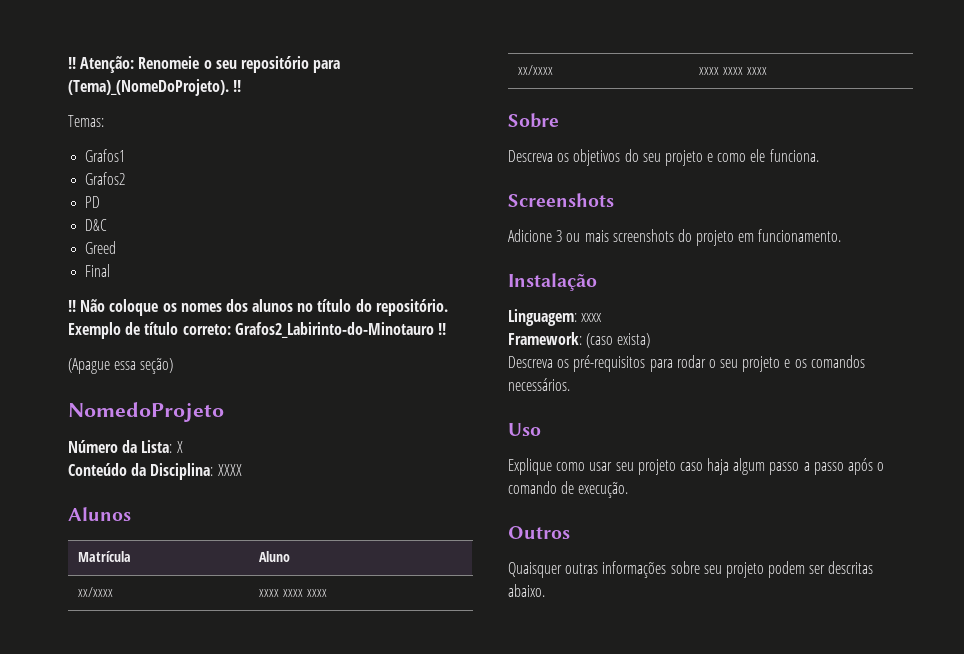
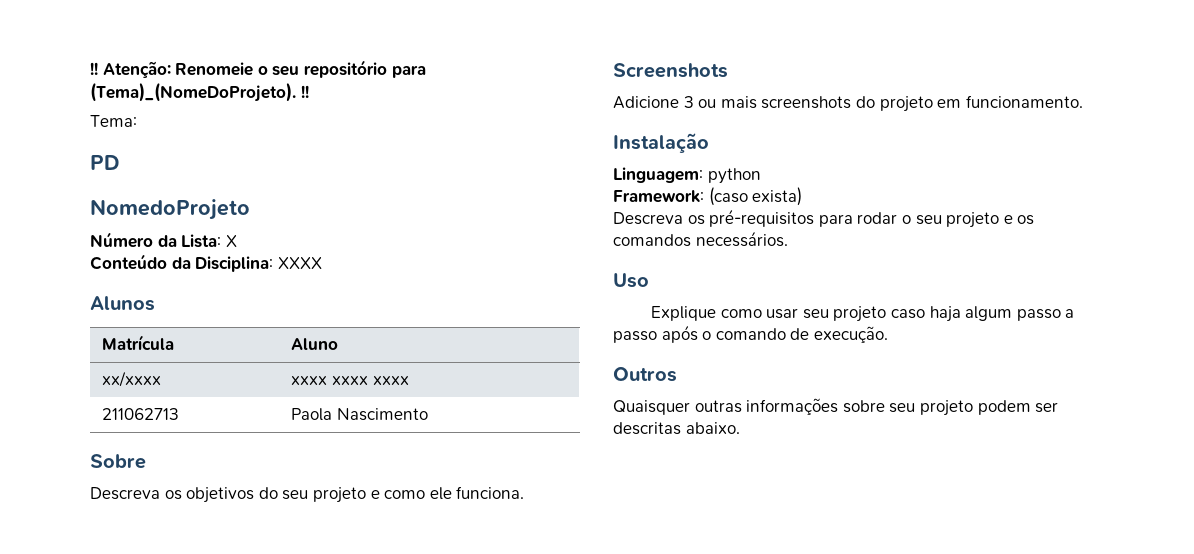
- Temas:
- Grafos1
- Grafos2
+ Tema:
  PD
- D&C
- Greed
- Final
- !! Não coloque os nomes dos alunos no título do repositório. Exemplo de título correto: Grafos2_Labirinto-do-Minotauro !!
- (Apague essa seção)
  Matrícula | Aluno
  xx/xxxx | xxxx xxxx xxxx
- xx/xxxx | xxxx xxxx xxxx
+ 211062713 | Paola Nascimento
- Linguagem: xxxx
+ Linguagem: python

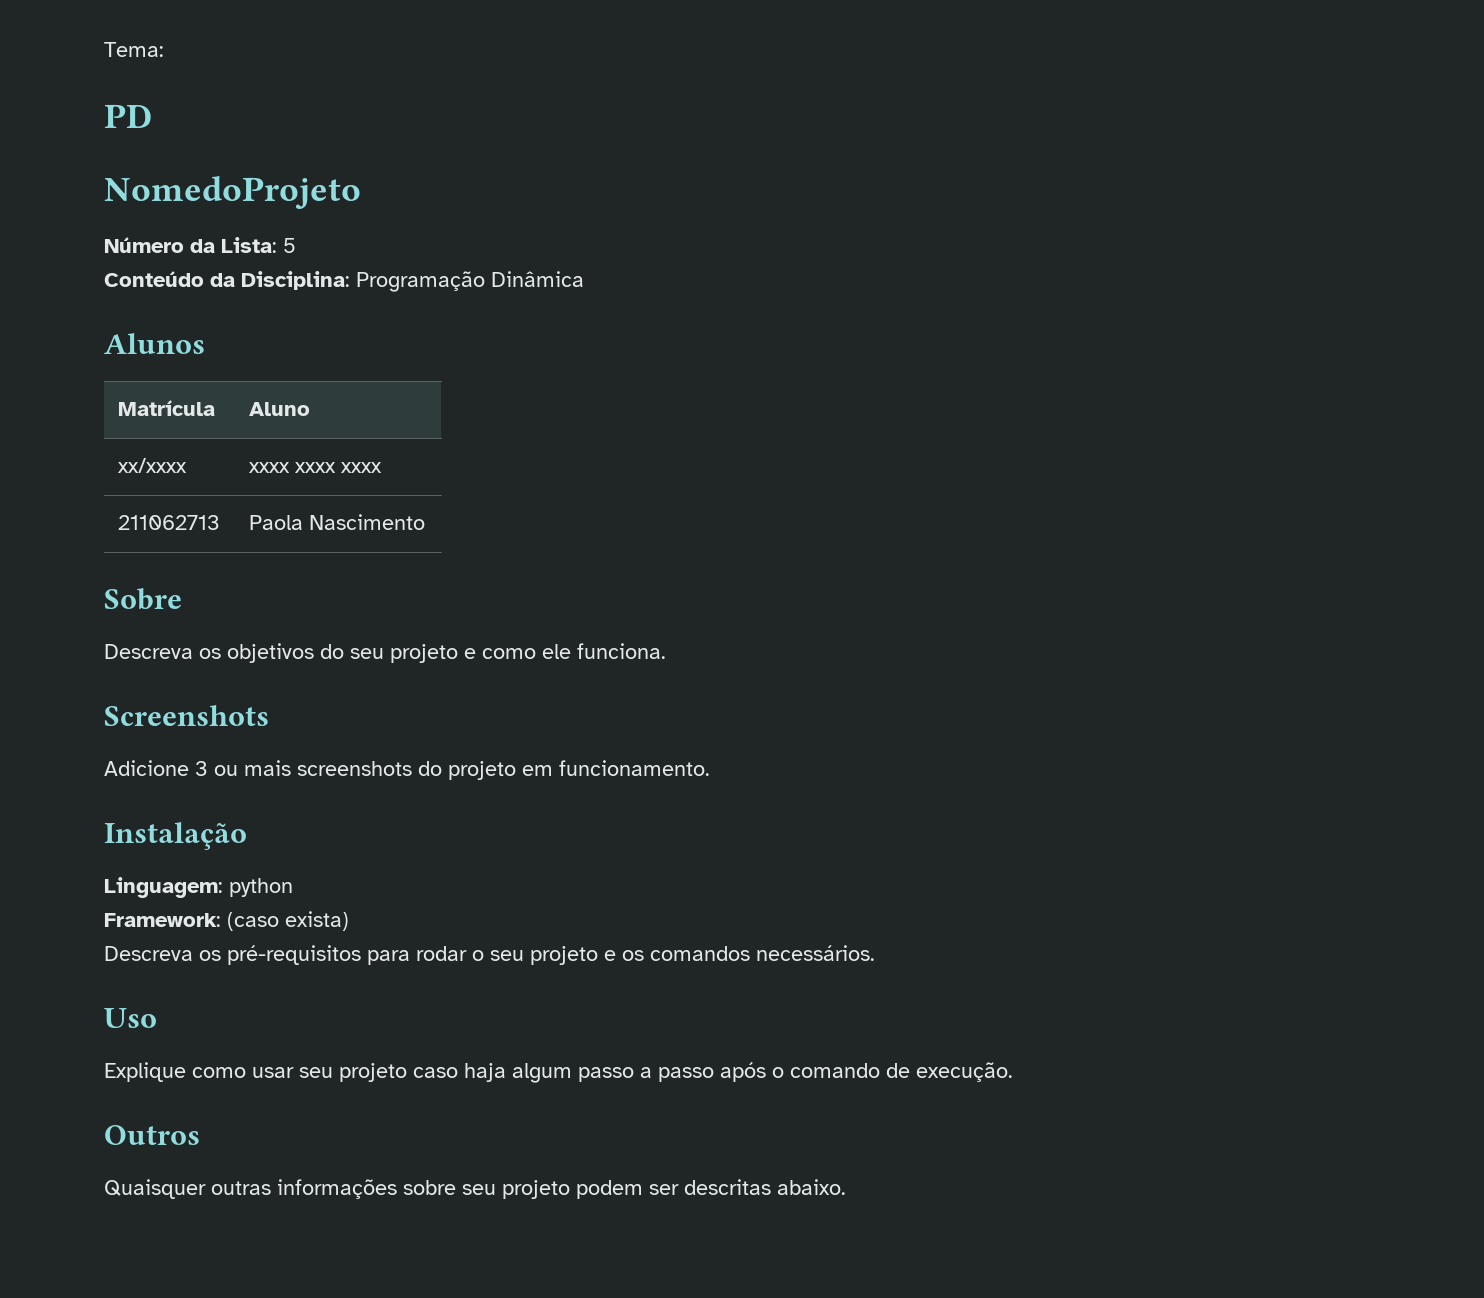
- !! Atenção: Renomeie o seu repositório para (Tema)_(NomeDoProjeto). !!
- Número da Lista: X
+ Número da Lista: 5
- Conteúdo da Disciplina: XXXX
+ Conteúdo da Disciplina: Programação Dinâmica

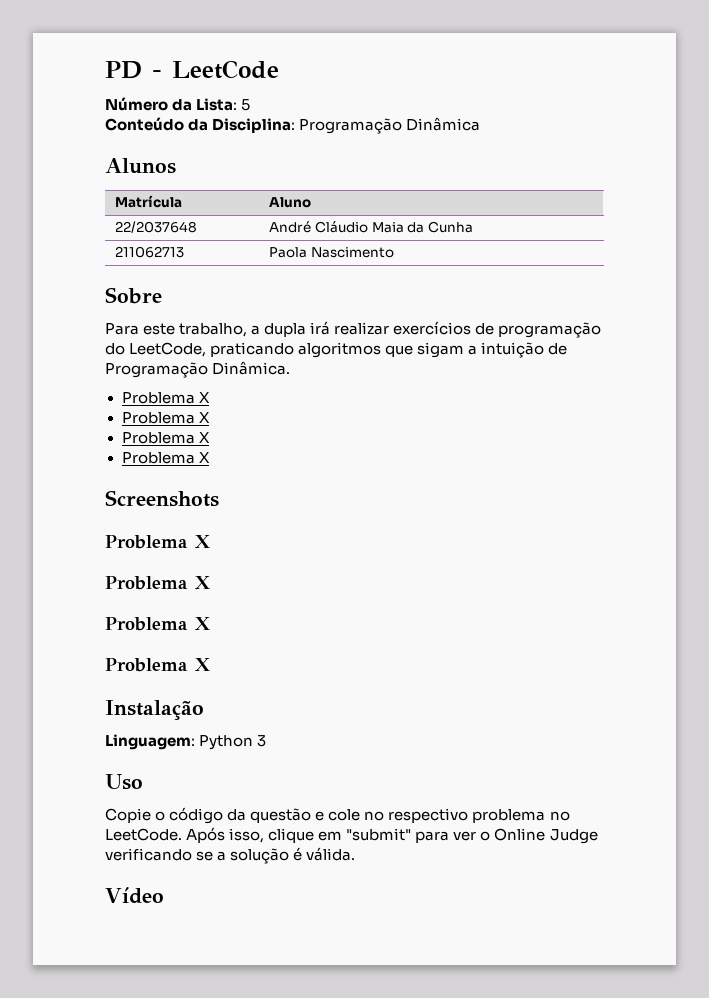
- Tema:
- PD
- NomedoProjeto
+ PD - LeetCode
- xx/xxxx | xxxx xxxx xxxx
+ 22/2037648 | André Cláudio Maia da Cunha
  211062713 | Paola Nascimento
  Sobre
- Descreva os objetivos do seu projeto e como ele funciona.
+ Para este trabalho, a dupla irá realizar exercícios de programação do LeetCode, praticando algoritmos que sigam a intuição de Programação Dinâmica.
+ Problema X
+ Problema X
+ Problema X
+ Problema X
  Screenshots
- Adicione 3 ou mais screenshots do projeto em funcionamento.
+ Problema X
+ Problema X
+ Problema X
+ Problema X
  Instalação
- Linguagem: python
- Framework: (caso exista)
- Descreva os pré-requisitos para rodar o seu projeto e os comandos necessários.
+ Linguagem: Python 3
  Uso
- Explique como usar seu projeto caso haja algum passo a passo após o comando de execução.
- Outros
- Quaisquer outras informações sobre seu projeto podem ser descritas abaixo.
+ Copie o código da questão e cole no respectivo problema no LeetCode. Após isso, clique em "submit" para ver o Online Judge verificando se a solução é válida.
+ Vídeo

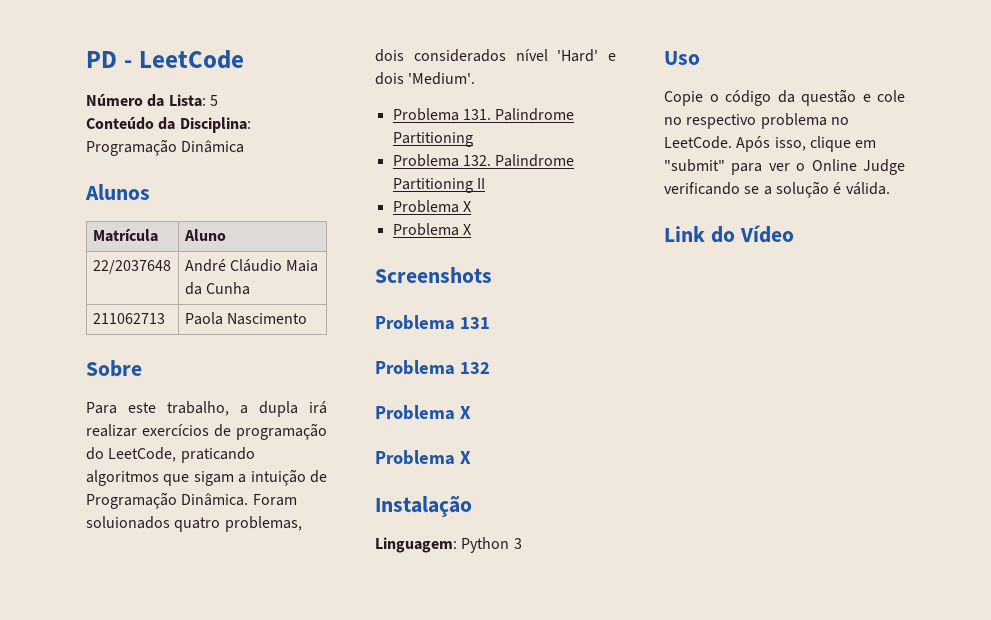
- Para este trabalho, a dupla irá realizar exercícios de programação do LeetCode, praticando algoritmos que sigam a intuição de Programação Dinâmica.
- Problema X
- Problema X
+ Para este trabalho, a dupla irá realizar exercícios de programação do LeetCode, praticando algoritmos que sigam a intuição de Programação Dinâmica. Foram soluionados quatro problemas, dois considerados nível 'Hard' e dois 'Medium'.
+ Problema 131. Palindrome Partitioning
+ Problema 132. Palindrome Partitioning II
  Screenshots
- Problema X
- Problema X
+ Problema 131
+ Problema 132
- Vídeo
+ Link do Vídeo

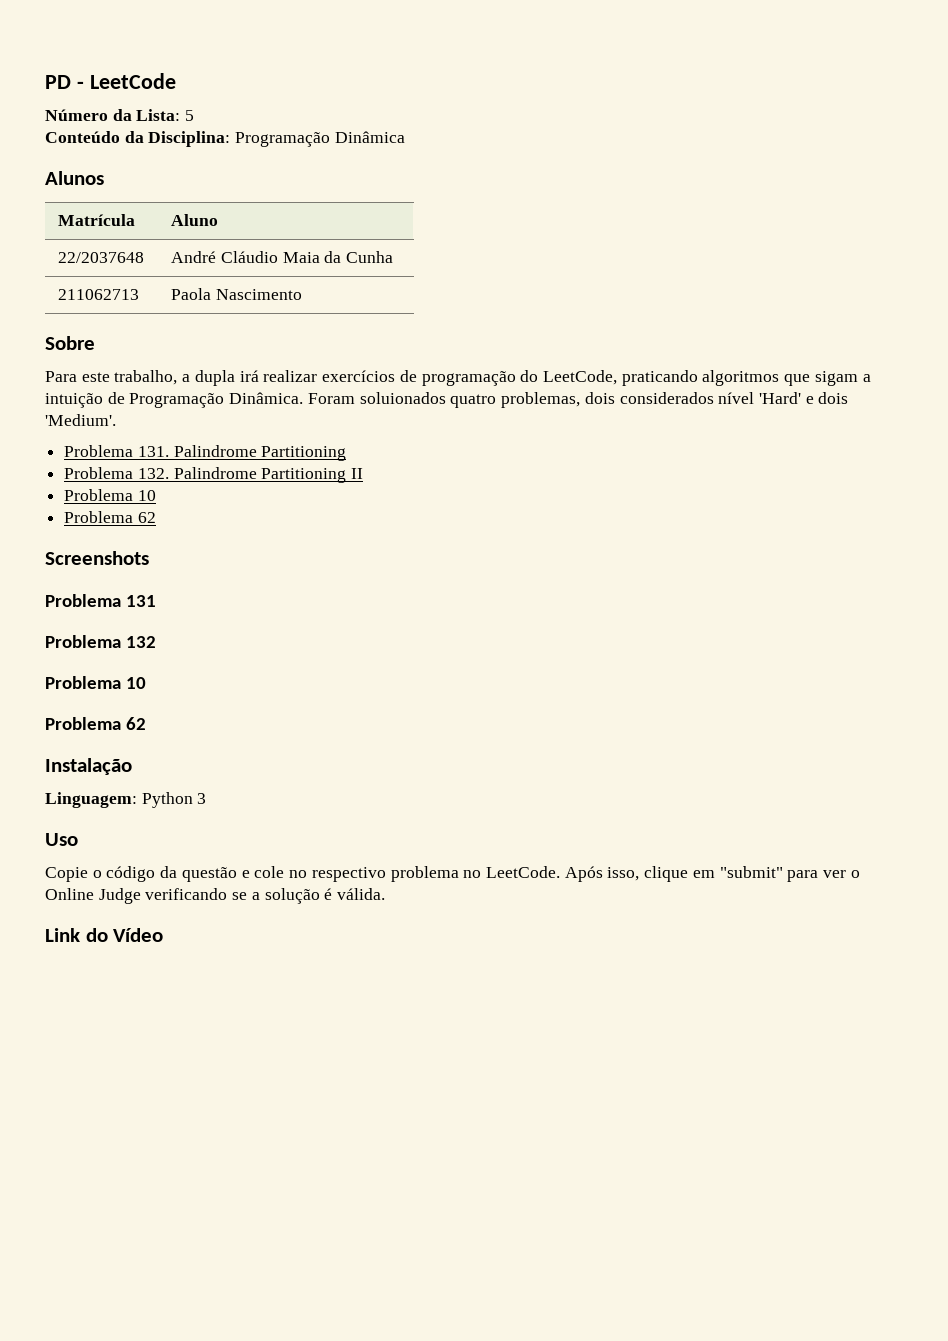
  Problema 132. Palindrome Partitioning II
- Problema X
- Problema X
+ Problema 10
+ Problema 62
  Problema 132
- Problema X
- Problema X
+ Problema 10
+ Problema 62

